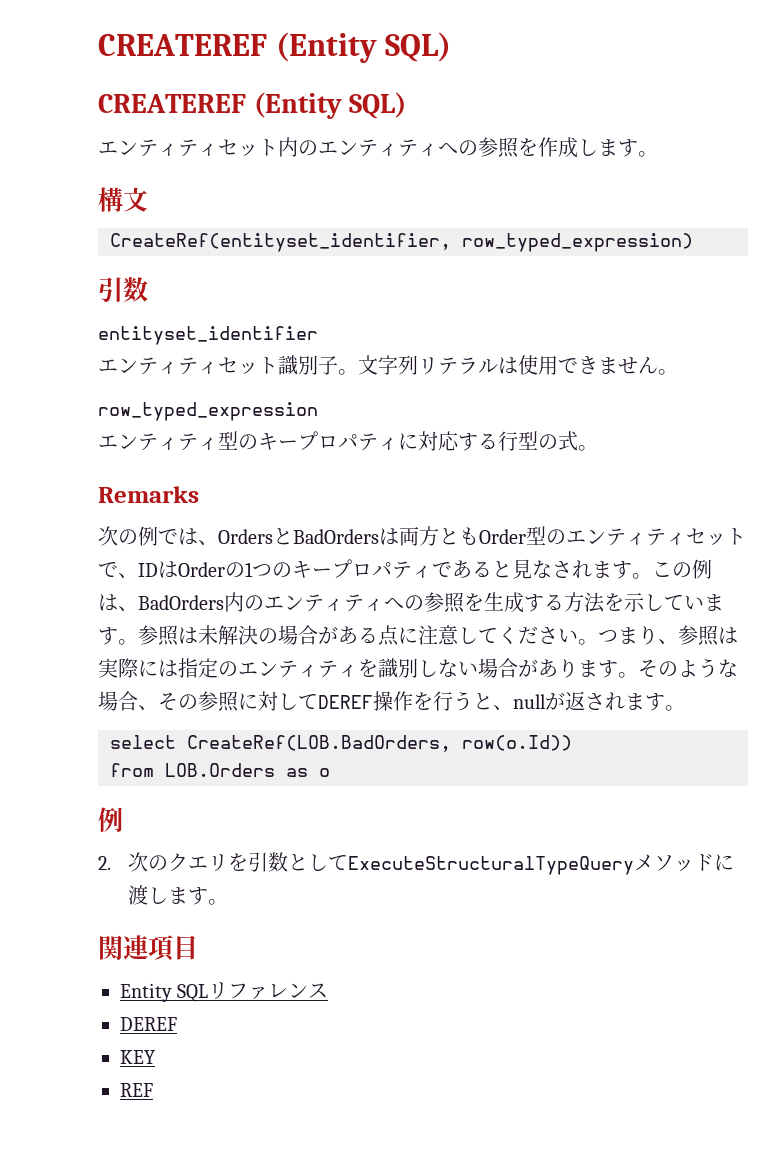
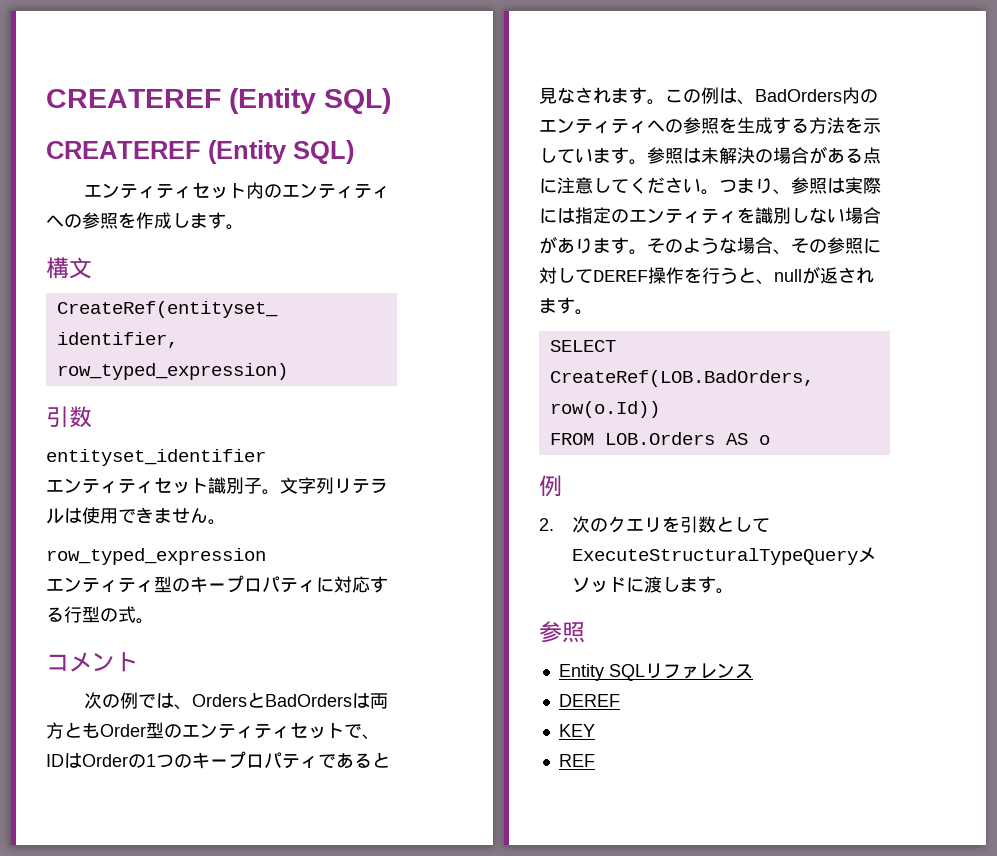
- Remarks
+ コメント
- select CreateRef(LOB.BadOrders, row(o.Id))
+ SELECT CreateRef(LOB.BadOrders, row(o.Id))
- from LOB.Orders as o
+ FROM LOB.Orders AS o
  2.次のクエリを引数としてExecuteStructuralTypeQueryメソッドに渡します。
- 関連項目
+ 参照

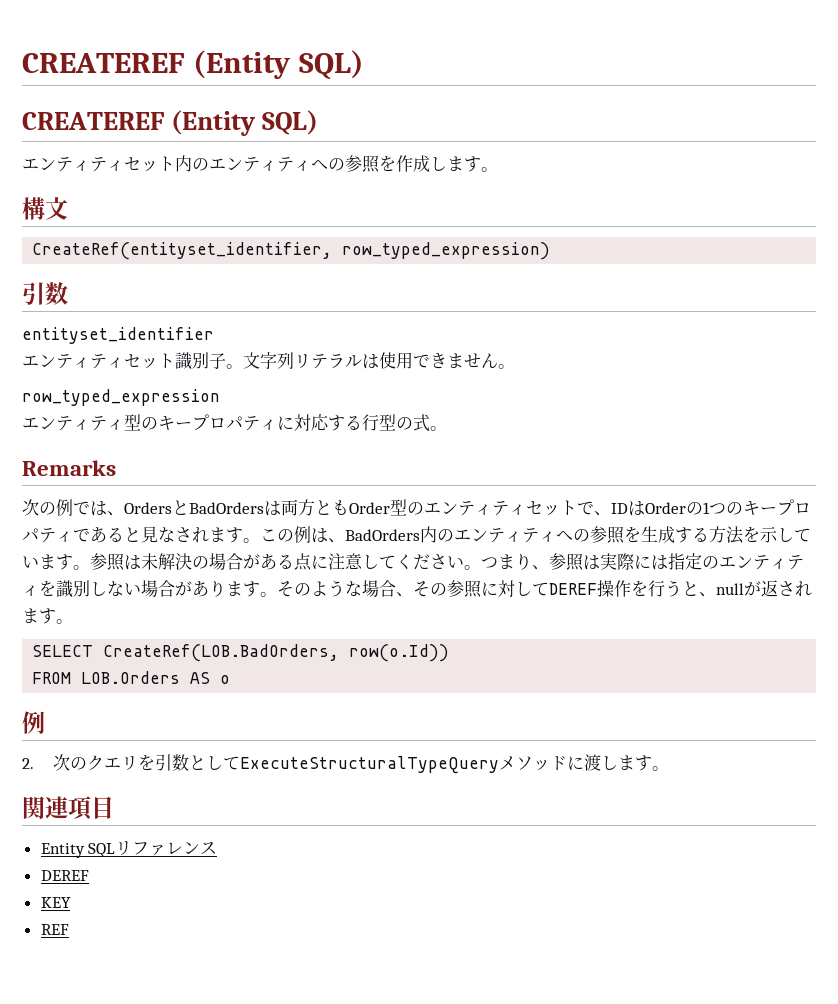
- コメント
+ Remarks
  2.次のクエリを引数としてExecuteStructuralTypeQueryメソッドに渡します。
- 参照
+ 関連項目

